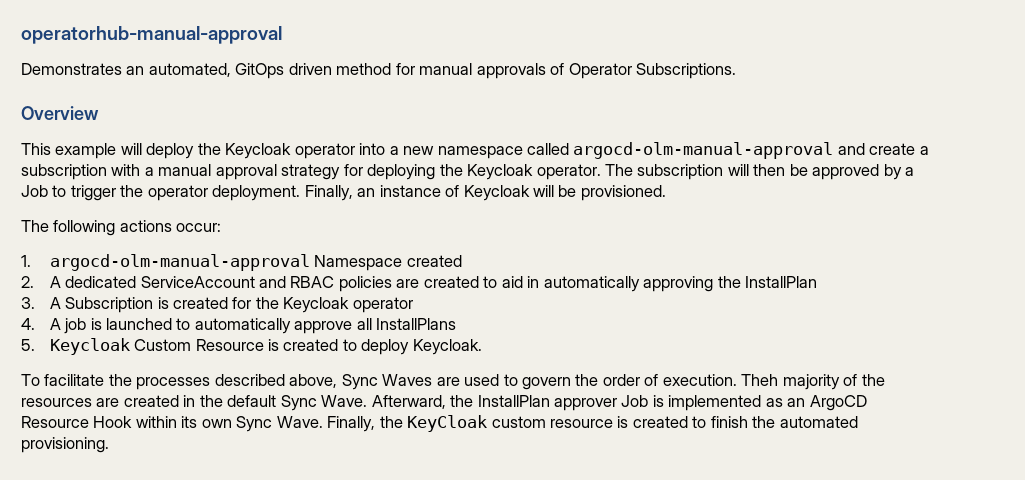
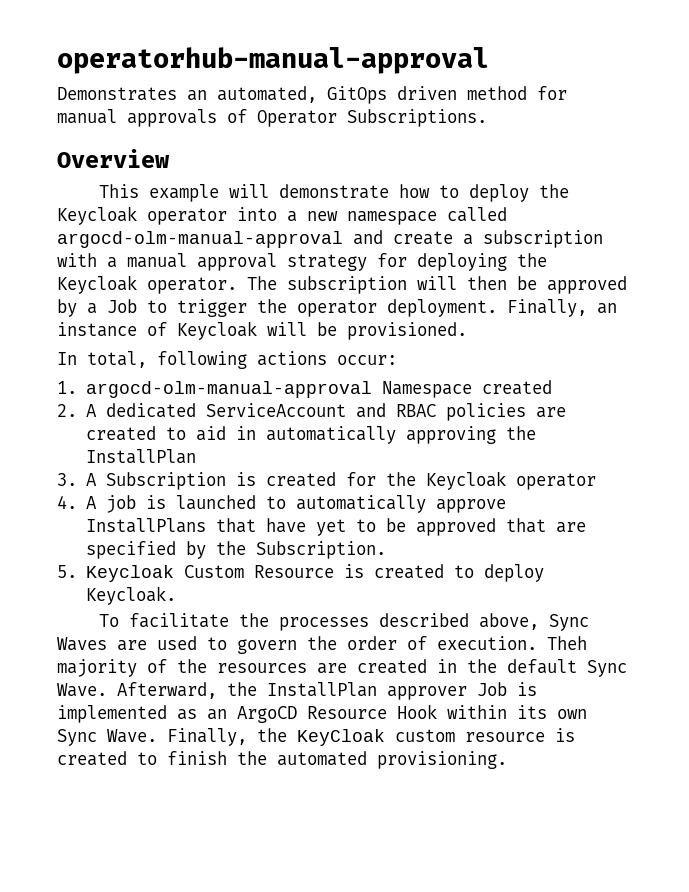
- This example will deploy the Keycloak operator into a new namespace called argocd-olm-manual-approval and create a subscription with a manual approval strategy for deploying the Keycloak operator.
+ This example will demonstrate how to deploy the Keycloak operator into a new namespace called argocd-olm-manual-approval and create a subscription with a manual approval strategy for deploying the Keycloak operator.
- The following actions occur:
+ In total, following actions occur:
- 4. A job is launched to automatically approve all InstallPlans
+ 4. A job is launched to automatically approve InstallPlans that have yet to be approved that are specified by the Subscription.

